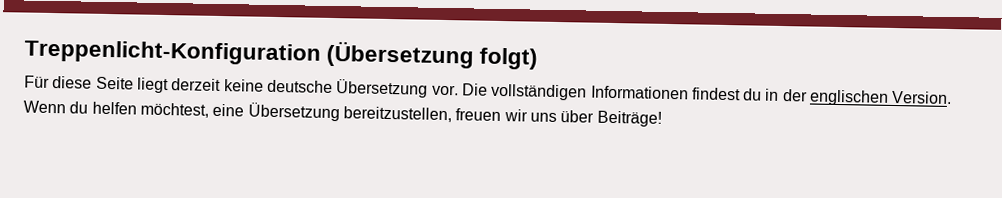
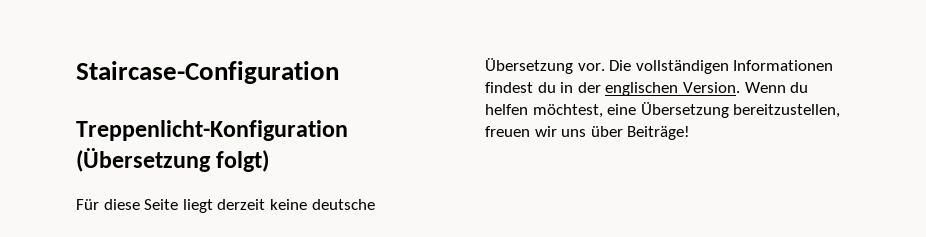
+ Staircase-Configuration

